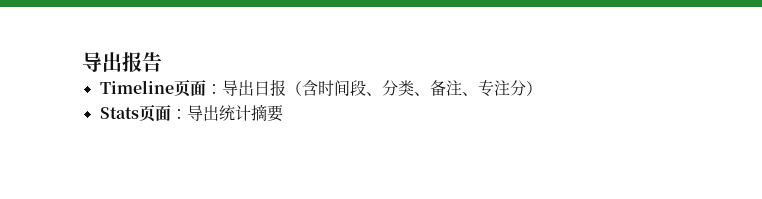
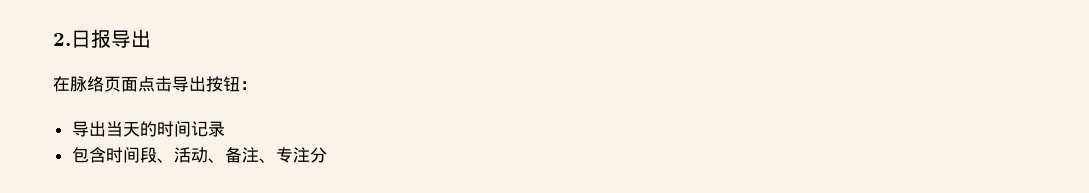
- 导出报告
- Timeline页面：导出日报（含时间段、分类、备注、专注分）
- Stats页面：导出统计摘要
+ 2.日报导出
+ 在脉络页面点击导出按钮：
+ 导出当天的时间记录
+ 包含时间段、活动、备注、专注分

